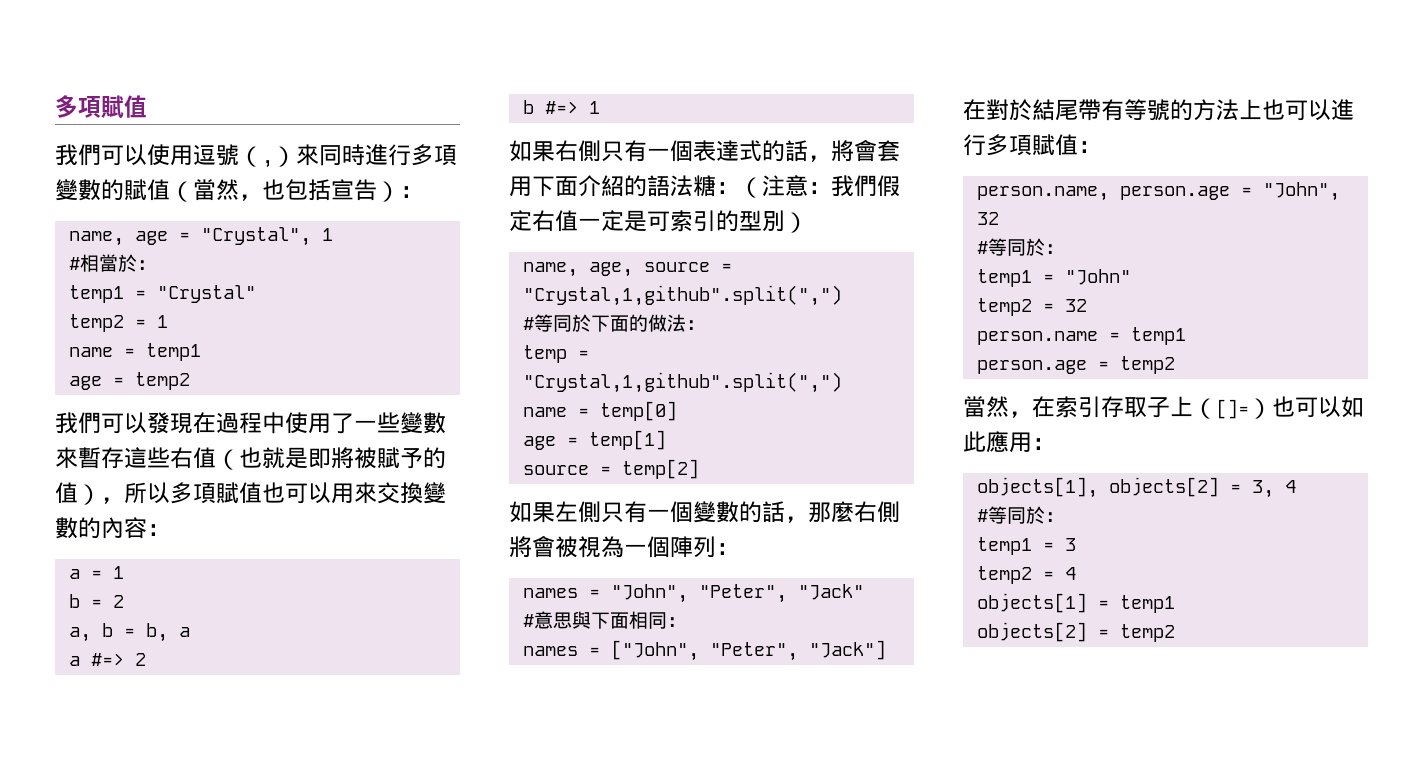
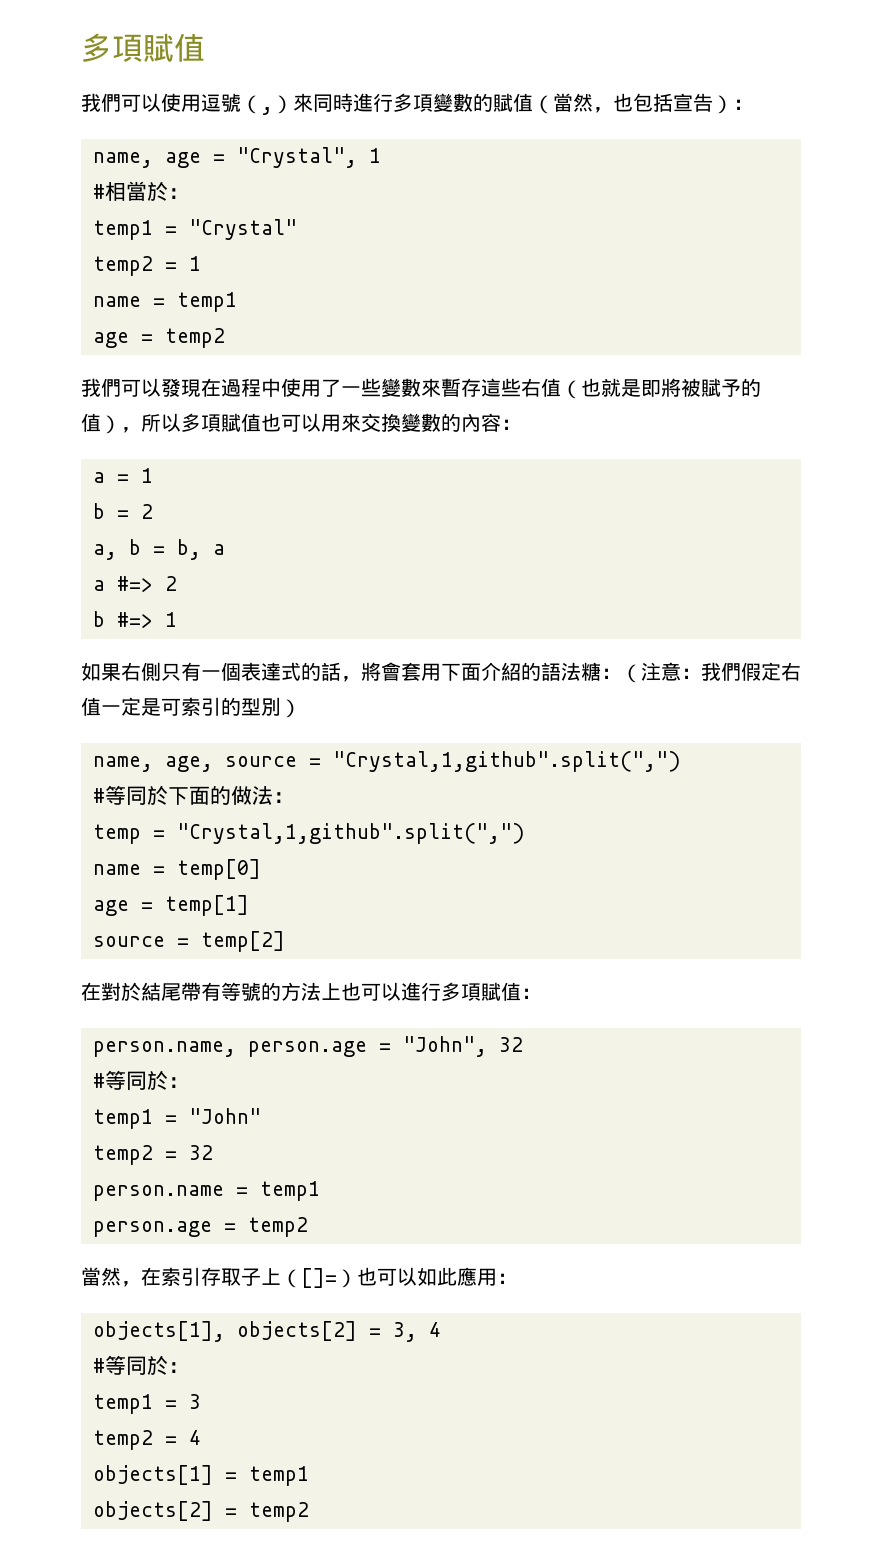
- 如果左側只有一個變數的話，那麼右側將會被視為一個陣列：
- names = "John", "Peter", "Jack"
- #意思與下面相同：
- names = ["John", "Peter", "Jack"]

